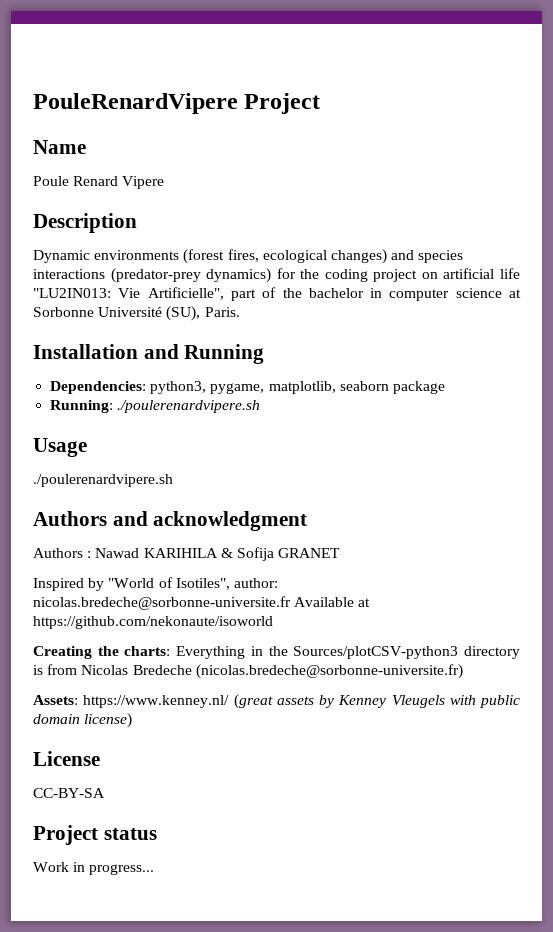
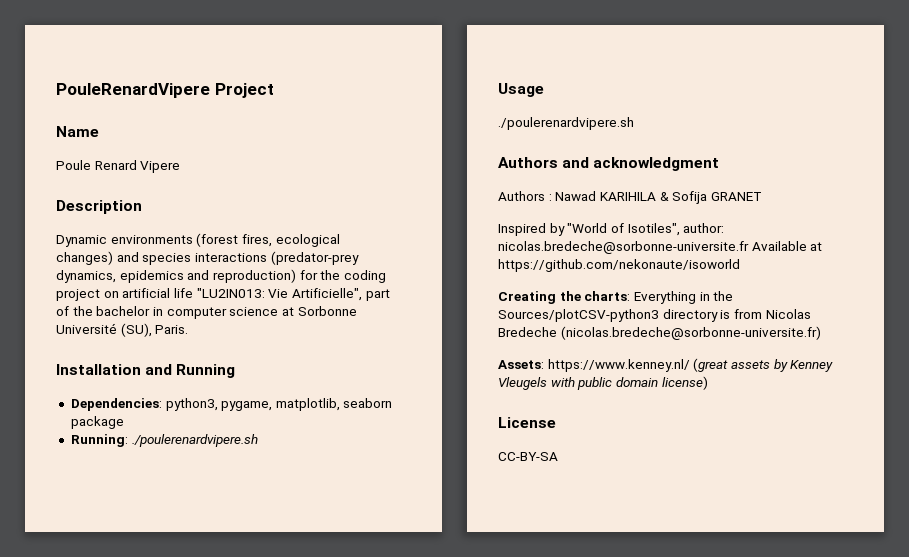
- Dynamic environments (forest fires, ecological changes) and species interactions (predator-prey dynamics) for the coding project on artificial life "LU2IN013: Vie Artificielle", part of the bachelor in computer science at Sorbonne Université (SU), Paris.
+ Dynamic environments (forest fires, ecological changes) and species interactions (predator-prey dynamics, epidemics and reproduction) for the coding project on artificial life "LU2IN013: Vie Artificielle", part of the bachelor in computer science at Sorbonne Université (SU), Paris.
- Project status
- Work in progress...

